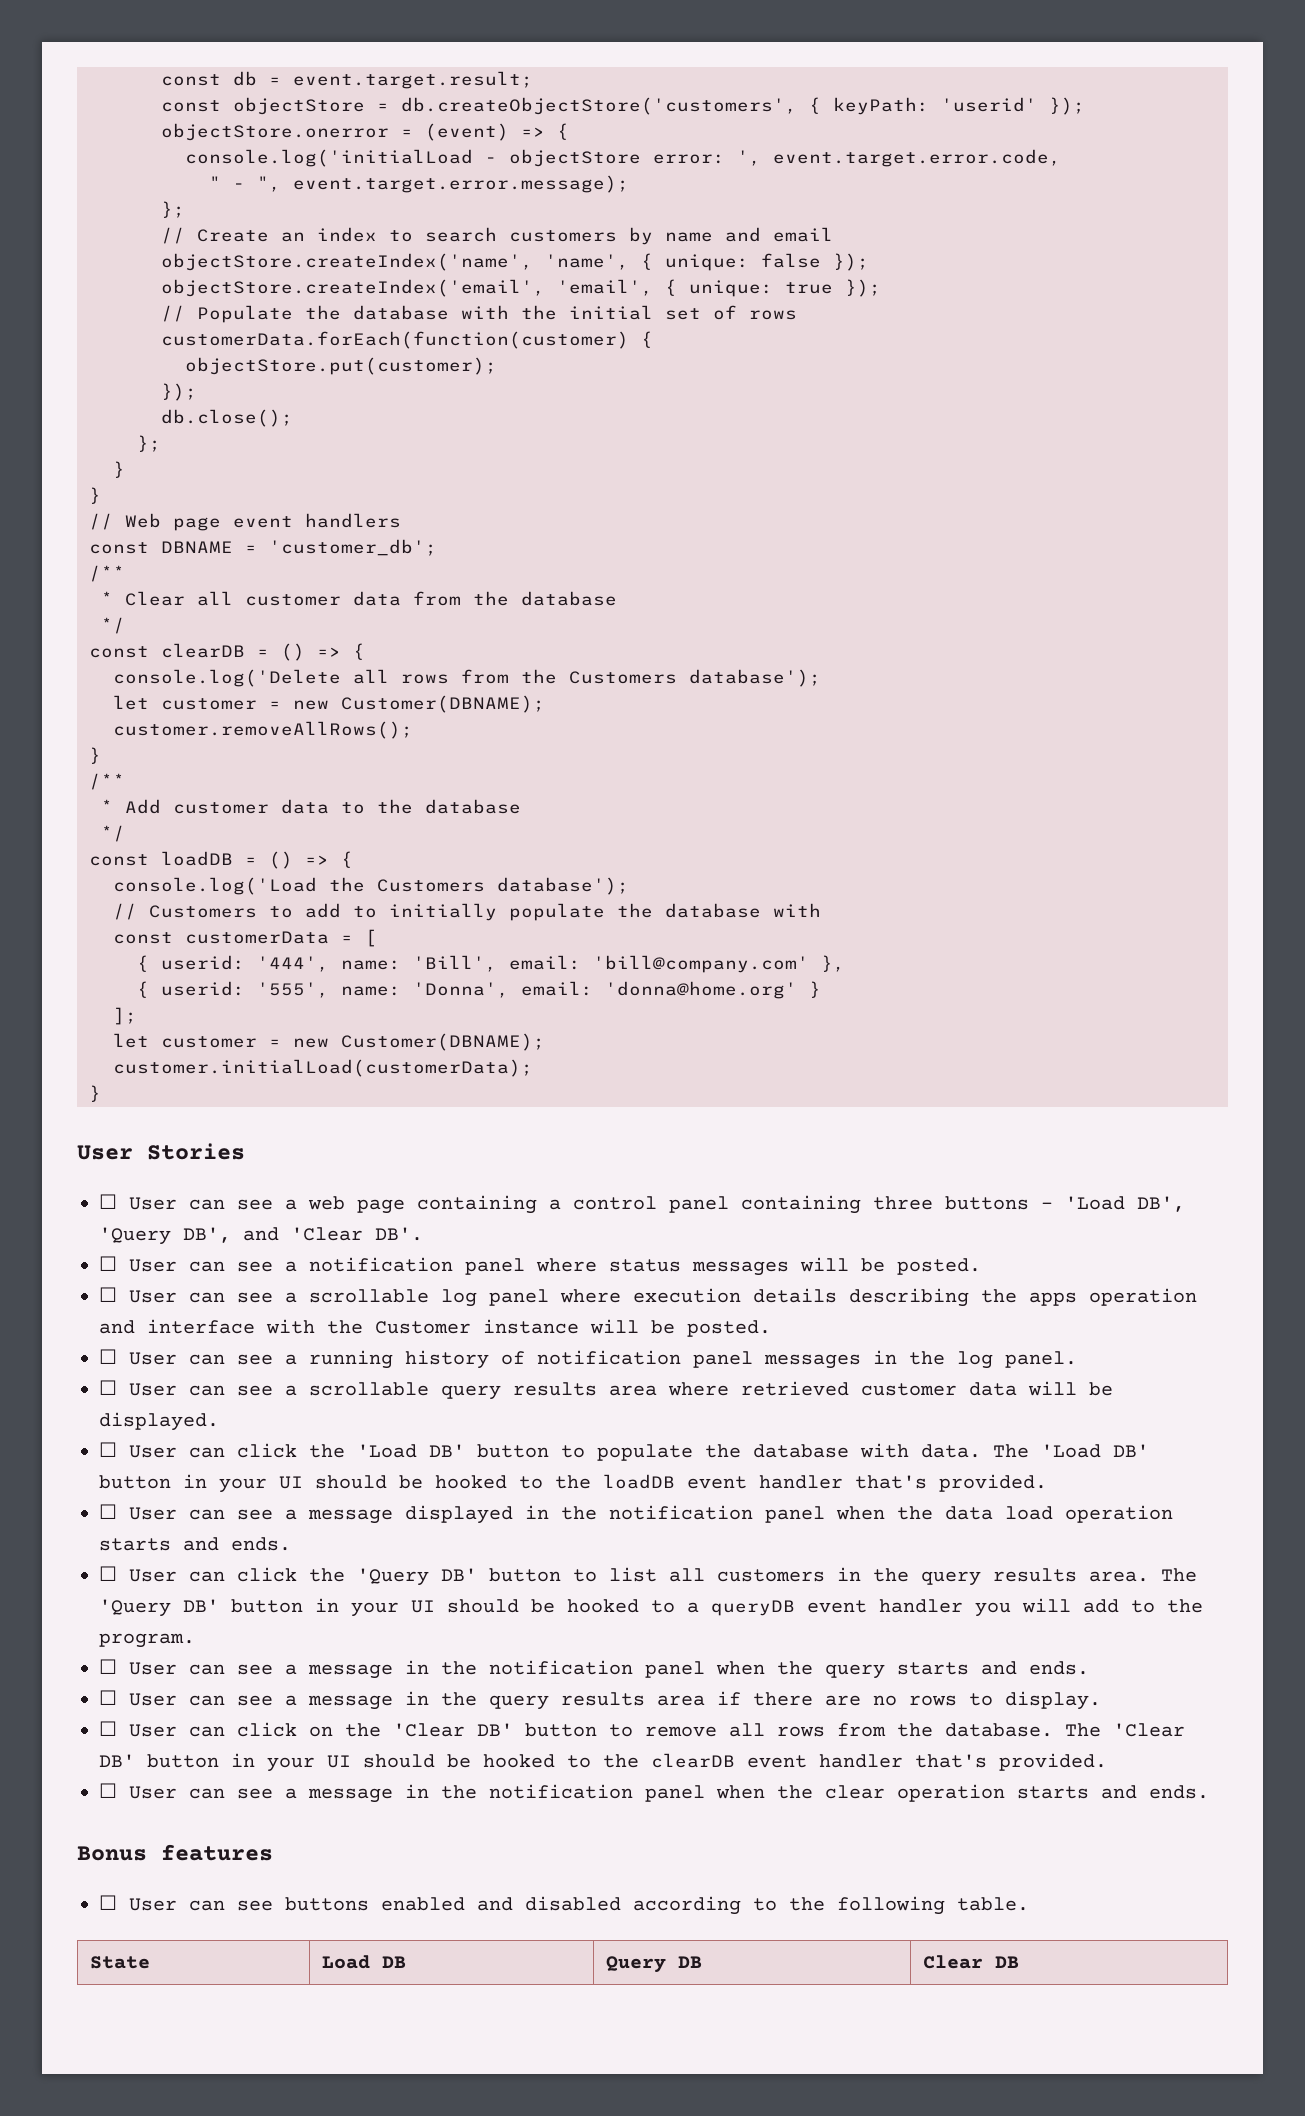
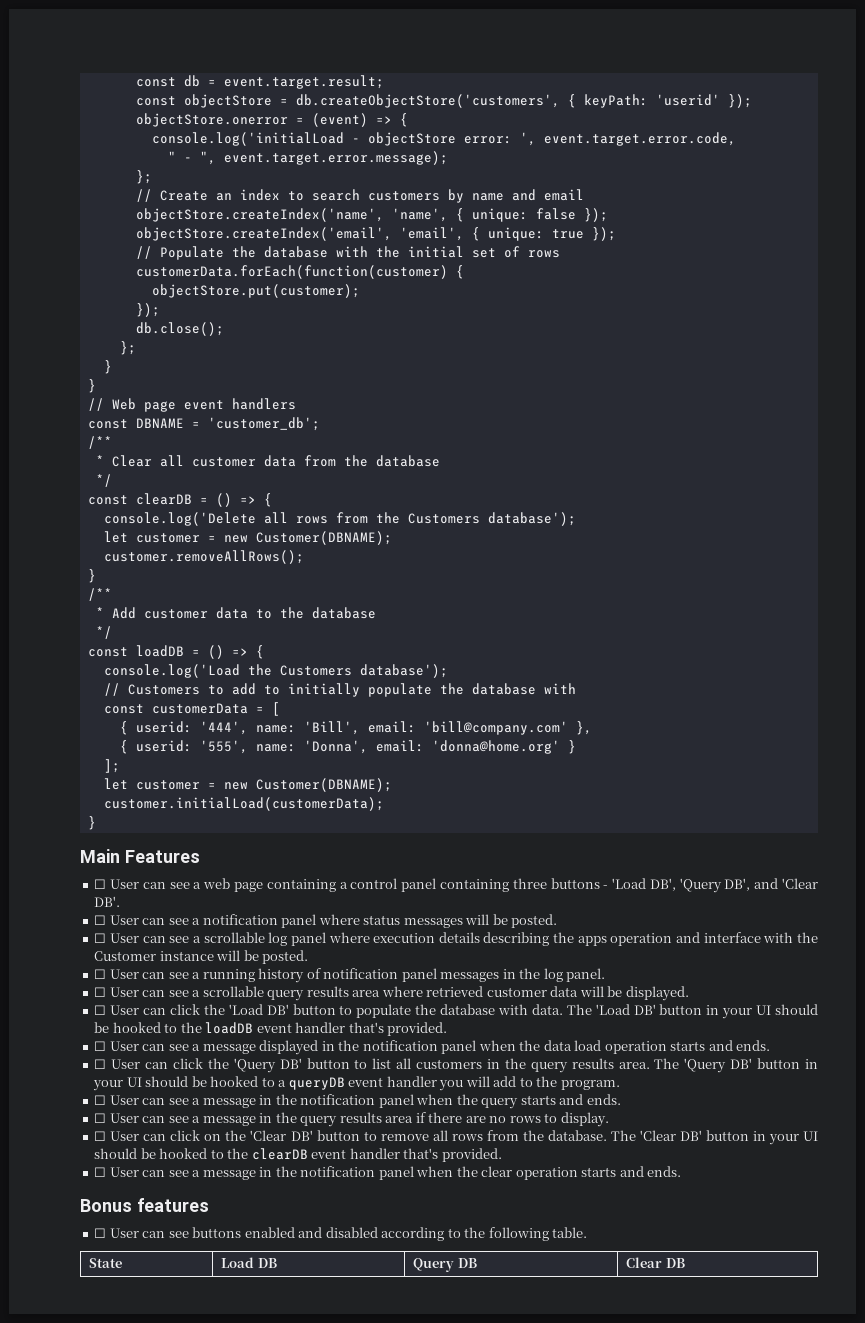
- User Stories
+ Main Features

